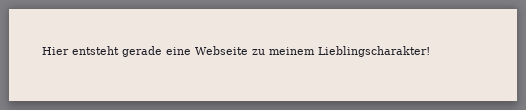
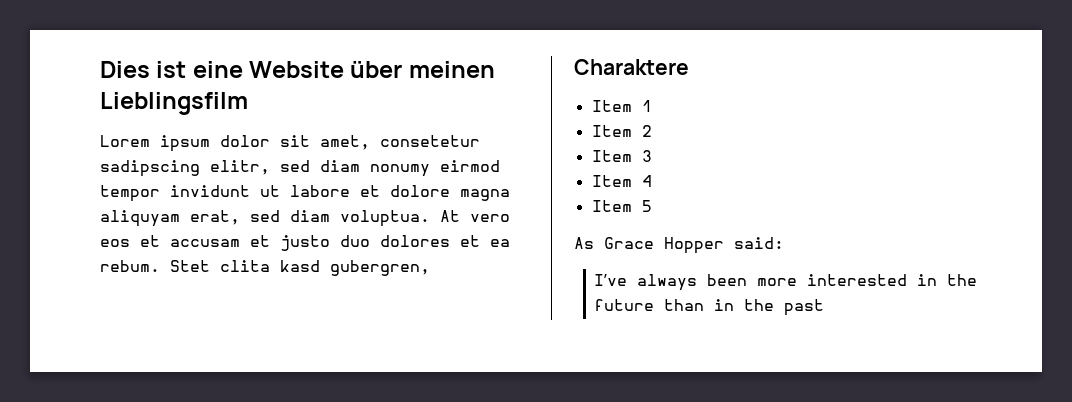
- Hier entsteht gerade eine Webseite zu meinem Lieblingscharakter!
+ Dies ist eine Website über meinen Lieblingsfilm
+ Lorem ipsum dolor sit amet, consetetur sadipscing elitr, sed diam nonumy eirmod tempor invidunt ut labore et dolore magna aliquyam erat, sed diam voluptua. At vero eos et accusam et justo duo dolores et ea rebum. Stet clita kasd gubergren,
+ Charaktere
+ Item 1
+ Item 2
+ Item 3
+ Item 4
+ Item 5
+ As Grace Hopper said:
+ I’ve always been more interested in the future than in the past

